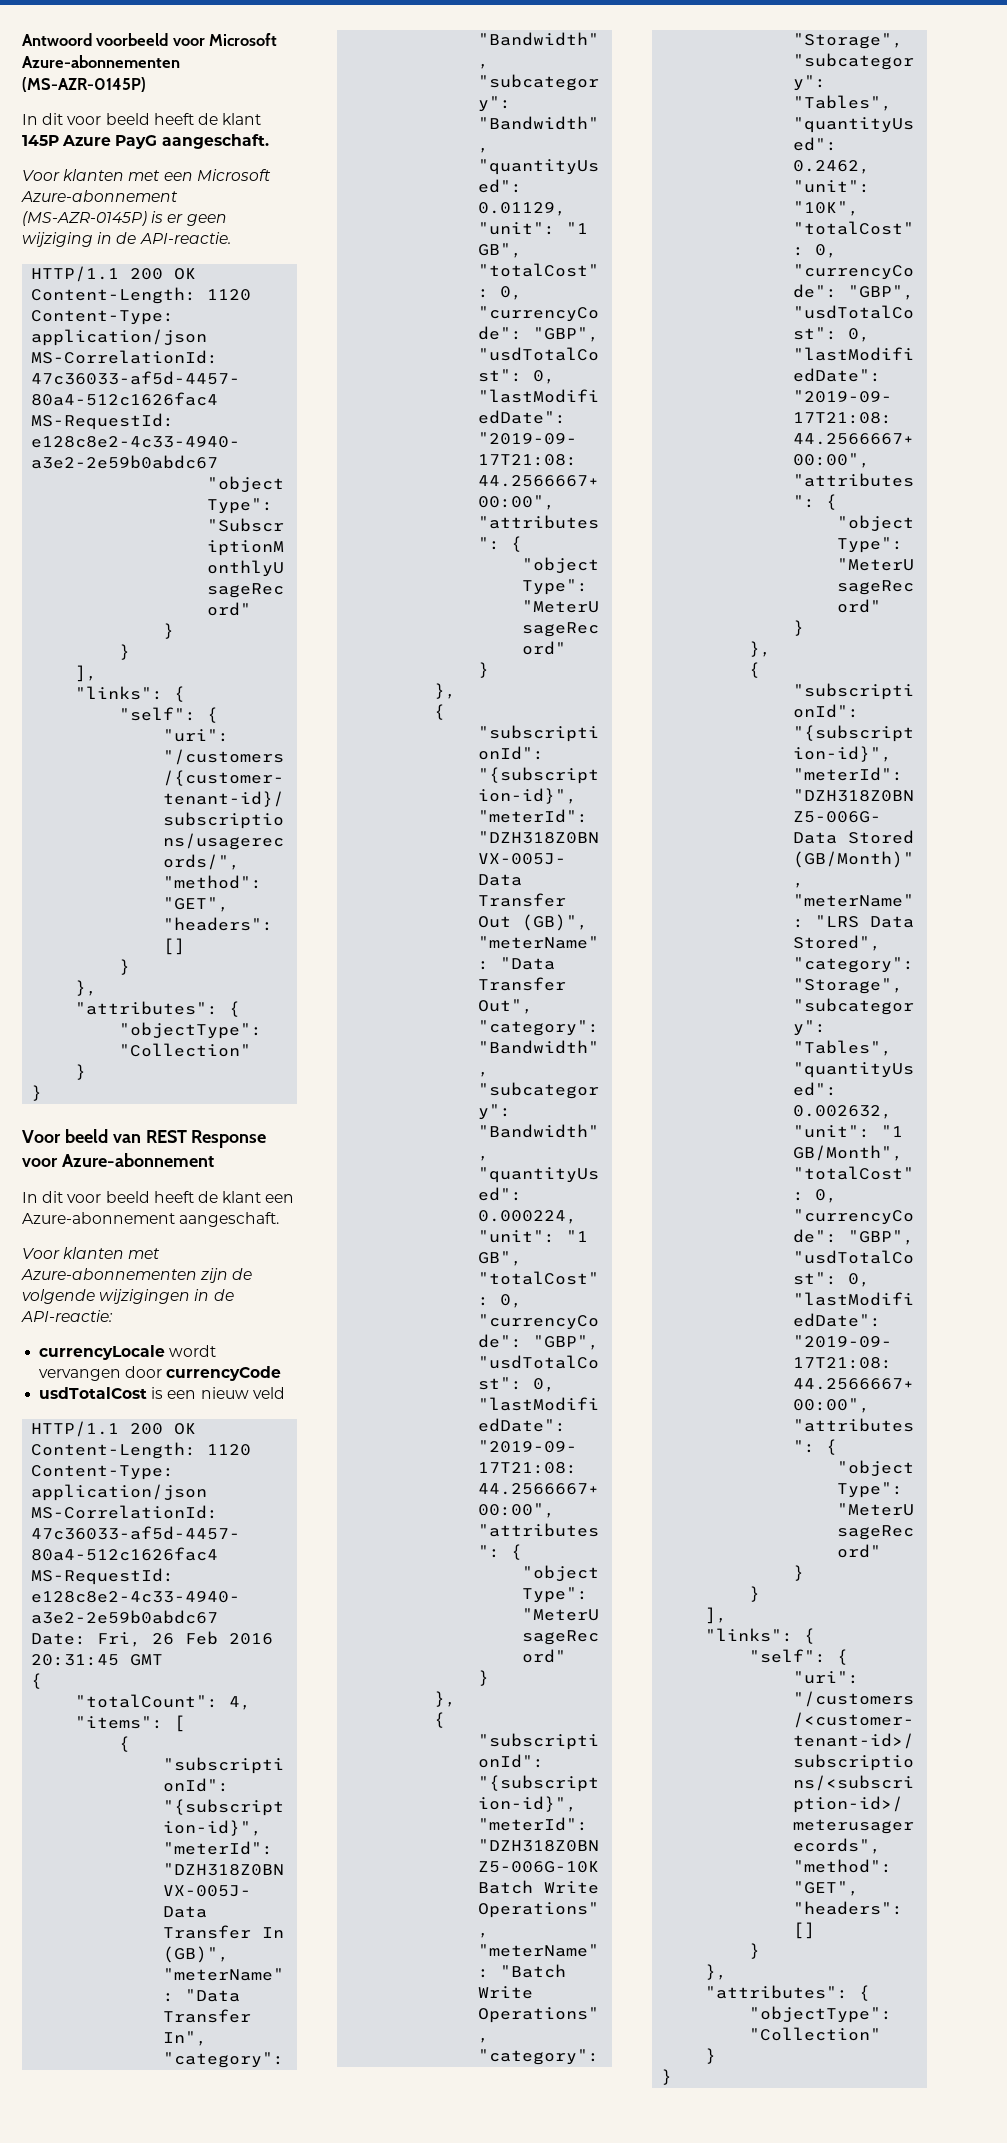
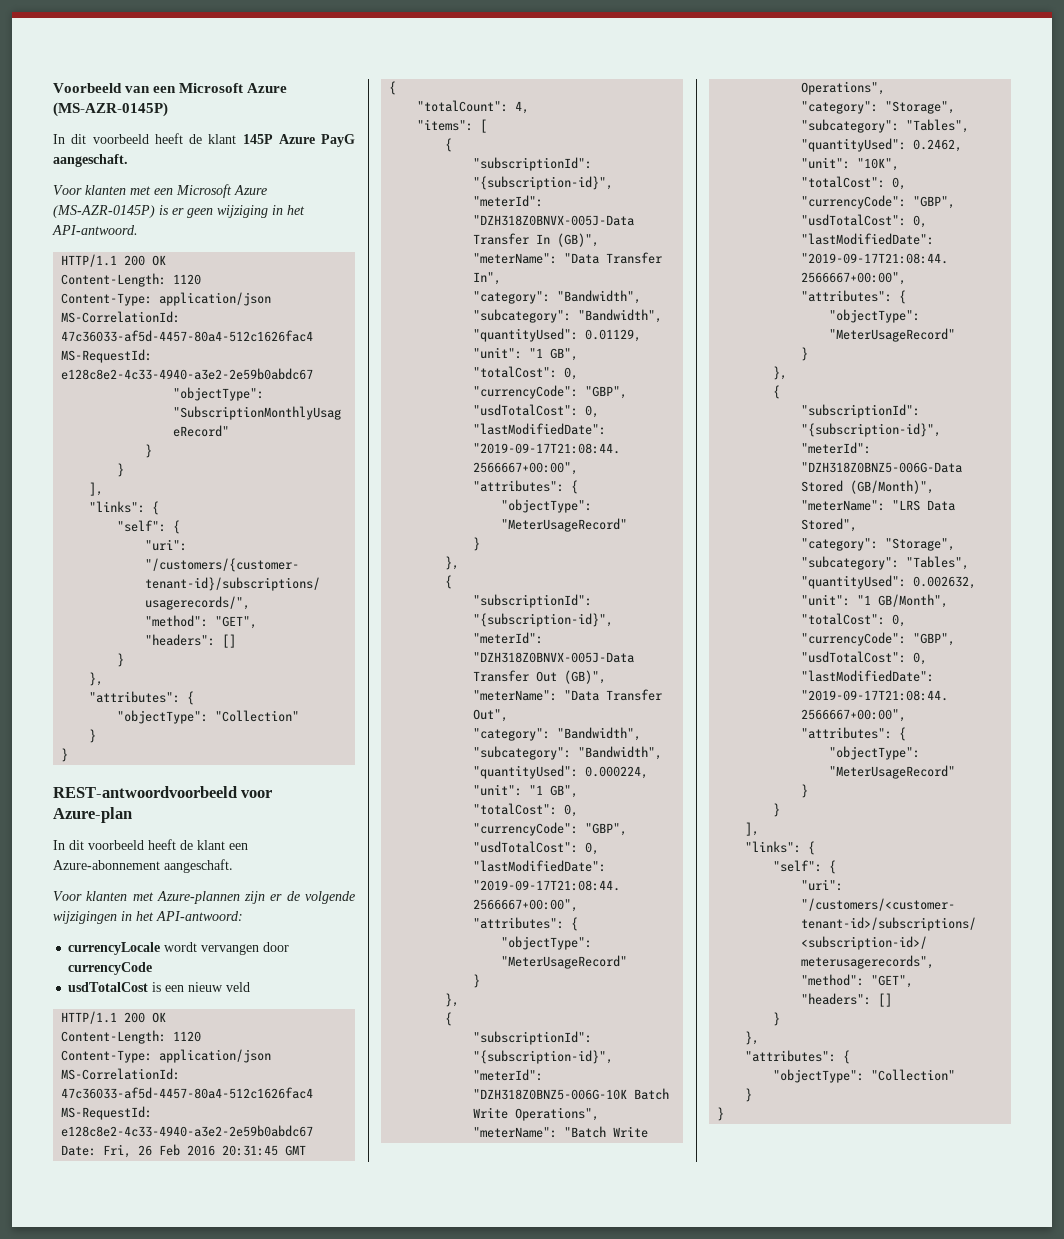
- Antwoord voorbeeld voor Microsoft Azure-abonnementen (MS-AZR-0145P)
+ Voorbeeld van een Microsoft Azure (MS-AZR-0145P)
- In dit voor beeld heeft de klant 145P Azure PayG aangeschaft.
+ In dit voorbeeld heeft de klant 145P Azure PayG aangeschaft.
- Voor klanten met een Microsoft Azure-abonnement (MS-AZR-0145P) is er geen wijziging in de API-reactie.
+ Voor klanten met een Microsoft Azure (MS-AZR-0145P) is er geen wijziging in het API-antwoord.
- Voor beeld van REST Response voor Azure-abonnement
- In dit voor beeld heeft de klant een Azure-abonnement aangeschaft.
+ REST-antwoordvoorbeeld voor Azure-plan
+ In dit voorbeeld heeft de klant een Azure-abonnement aangeschaft.
- Voor klanten met Azure-abonnementen zijn de volgende wijzigingen in de API-reactie:
+ Voor klanten met Azure-plannen zijn er de volgende wijzigingen in het API-antwoord:

